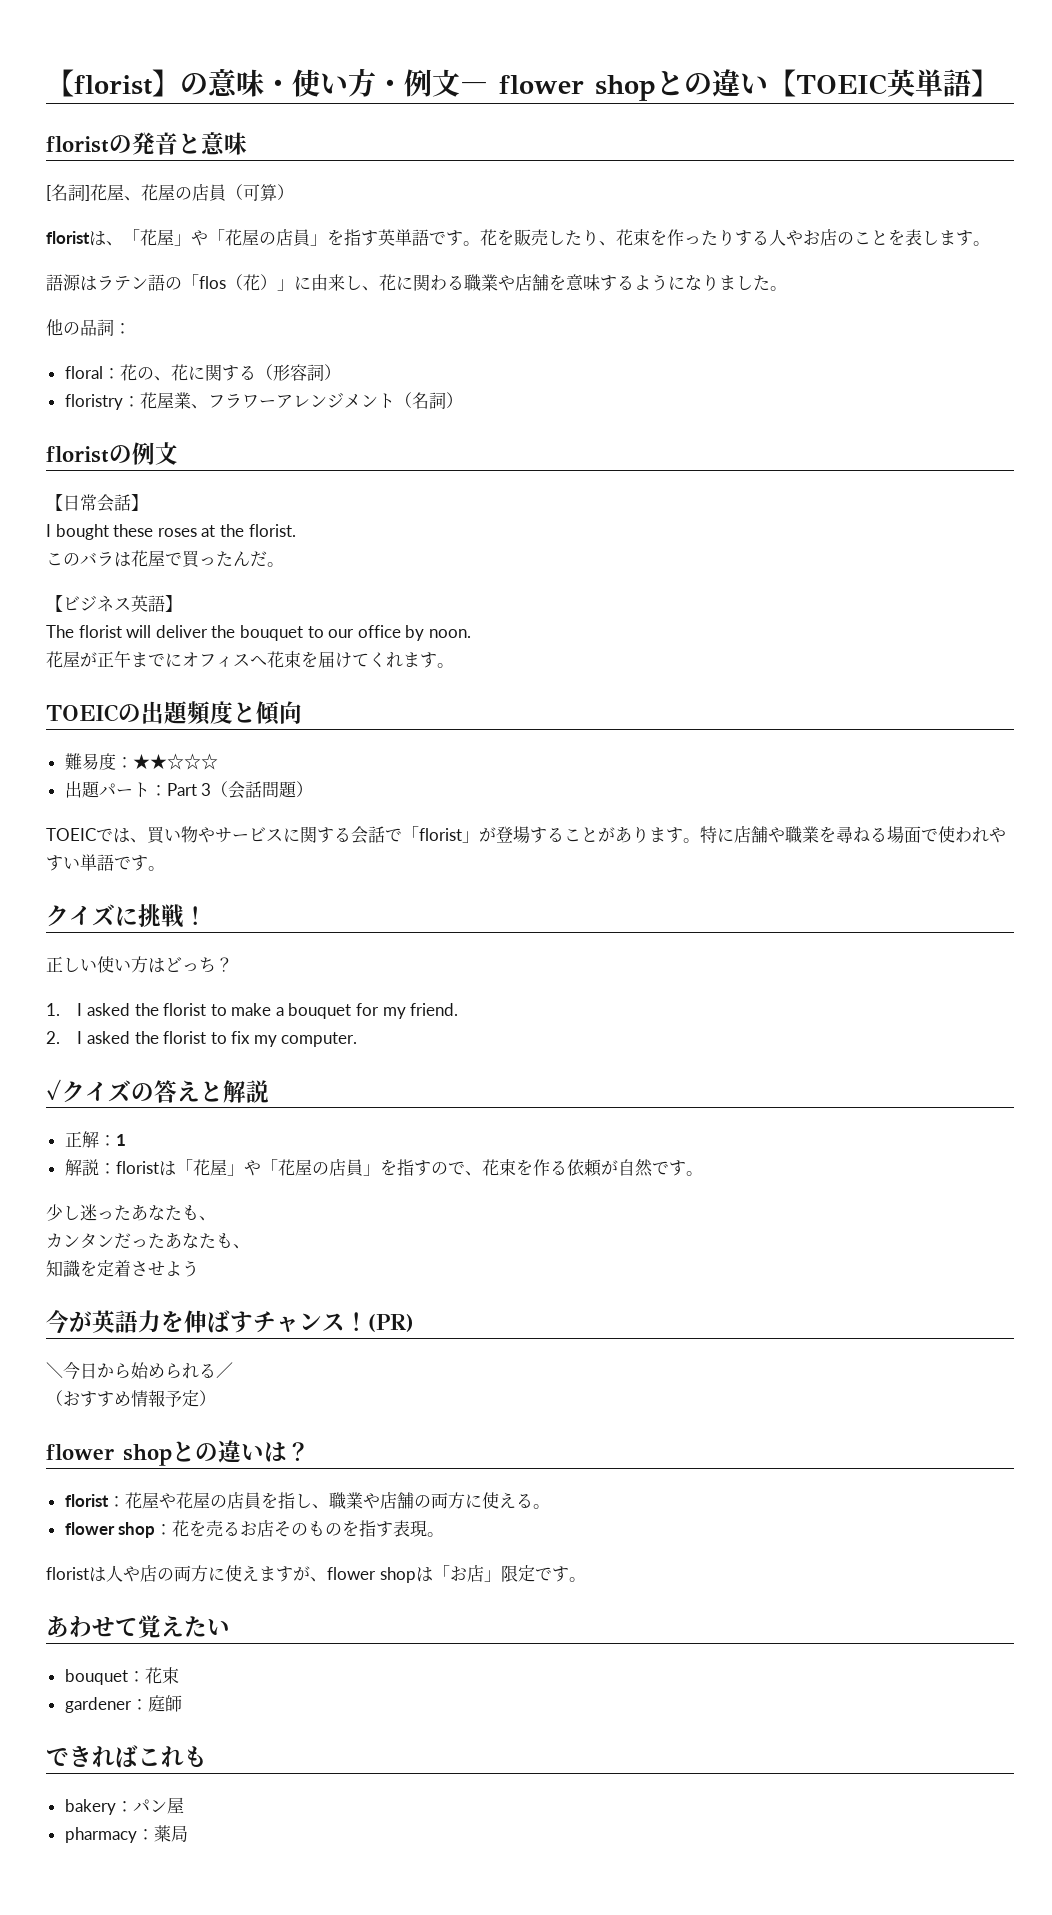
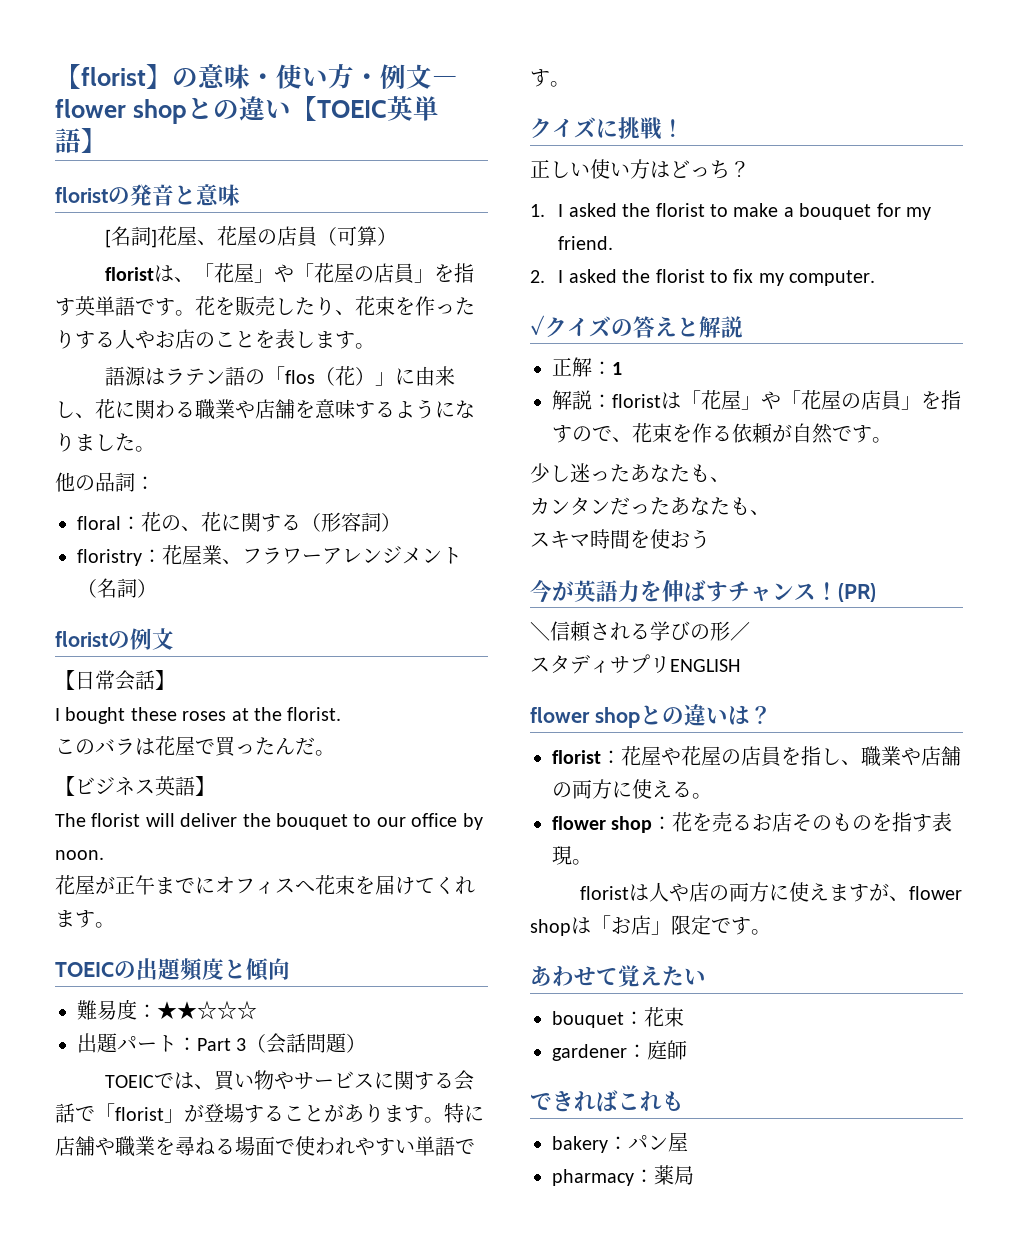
- 知識を定着させよう
+ スキマ時間を使おう
- ＼今日から始められる／
- （おすすめ情報予定）
+ ＼信頼される学びの形／
+ スタディサプリENGLISH

